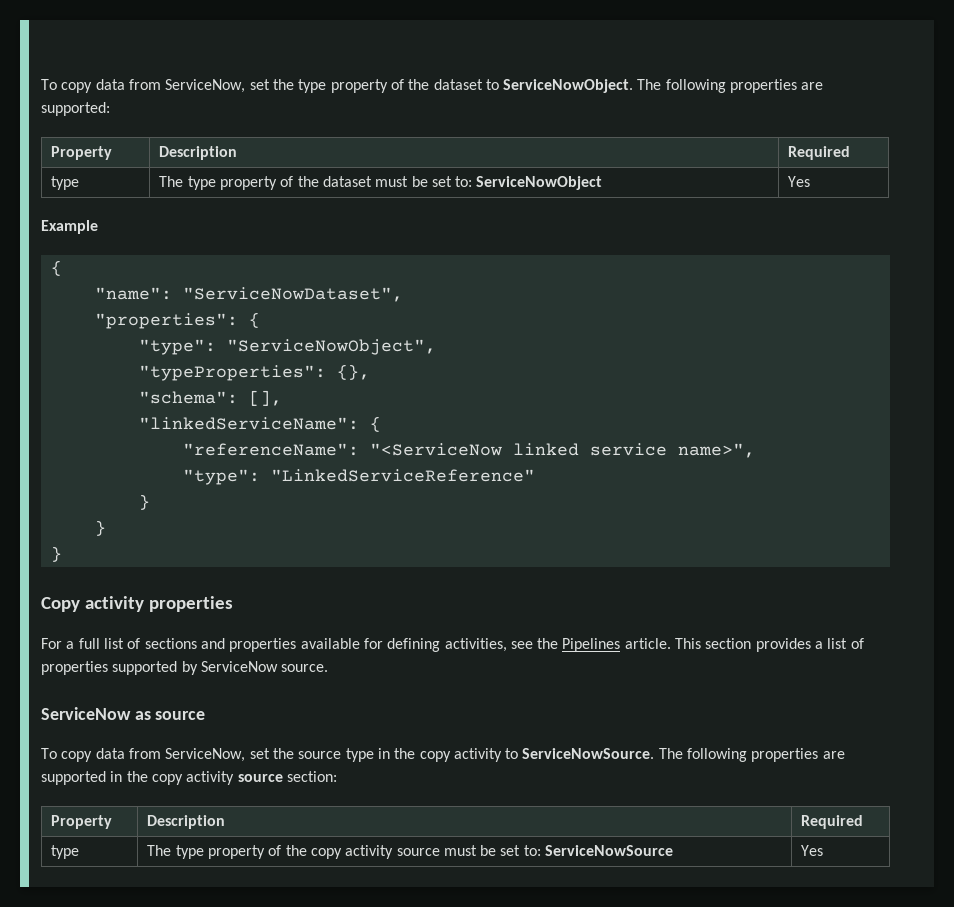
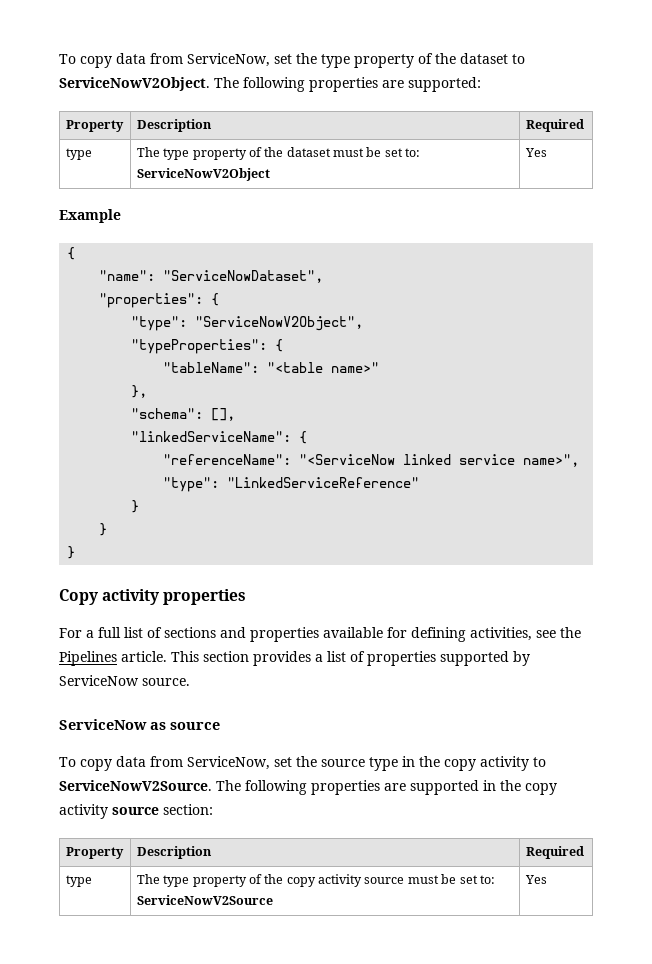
- To copy data from ServiceNow, set the type property of the dataset to ServiceNowObject.
+ To copy data from ServiceNow, set the type property of the dataset to ServiceNowV2Object.
- type | The type property of the dataset must be set to: ServiceNowObject | Yes
+ type | The type property of the dataset must be set to: ServiceNowV2Object | Yes
- "type": "ServiceNowObject",
+ "type": "ServiceNowV2Object",
- "typeProperties": {},
+ "typeProperties": {
+ "tableName": "<table name>"
+ },
- To copy data from ServiceNow, set the source type in the copy activity to ServiceNowSource.
+ To copy data from ServiceNow, set the source type in the copy activity to ServiceNowV2Source.
- type | The type property of the copy activity source must be set to: ServiceNowSource | Yes
+ type | The type property of the copy activity source must be set to: ServiceNowV2Source | Yes

